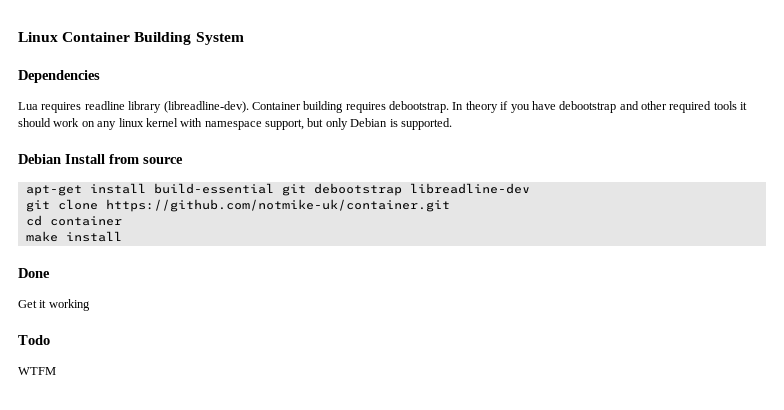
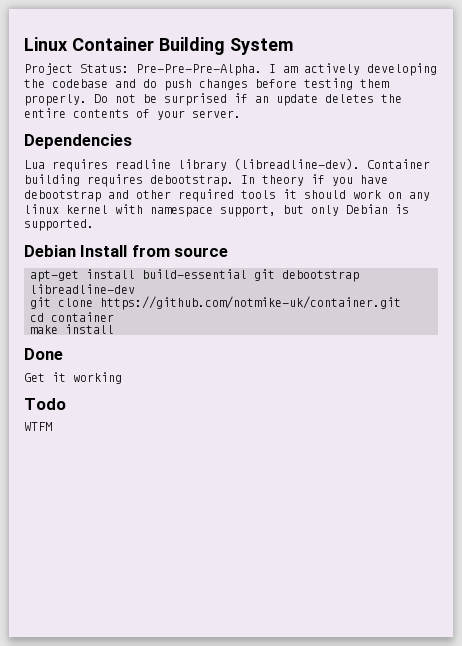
+ Project Status: Pre-Pre-Pre-Alpha. I am actively developing the codebase and do push changes before testing them properly. Do not be surprised if an update deletes the entire contents of your server.

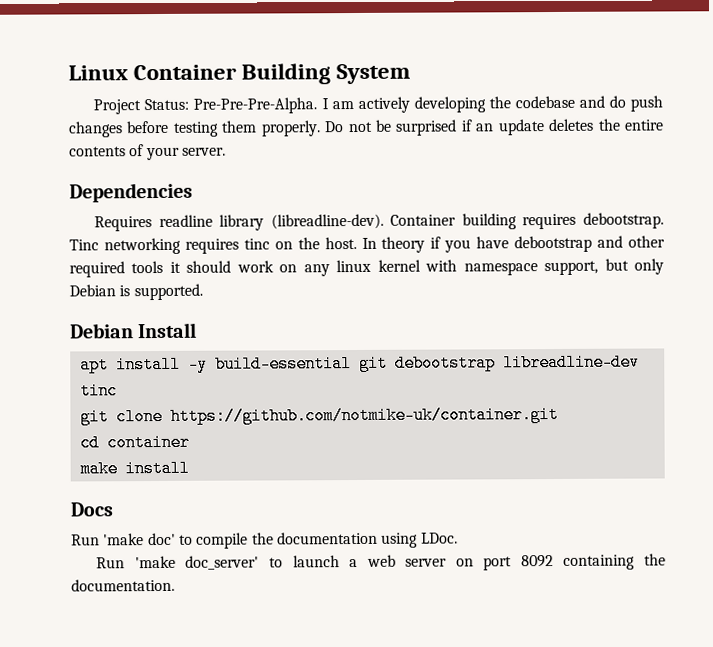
- Lua requires readline library (libreadline-dev).
+ Requires readline library (libreadline-dev).
+ Tinc networking requires tinc on the host.
- Debian Install from source
- apt-get install build-essential git debootstrap libreadline-dev
+ Debian Install
+ apt install -y build-essential git debootstrap libreadline-dev tinc
- Done
- Get it working
- Todo
- WTFM
+ Docs
+ Run 'make doc' to compile the documentation using LDoc.
+ Run 'make doc_server' to launch a web server on port 8092 containing the documentation.

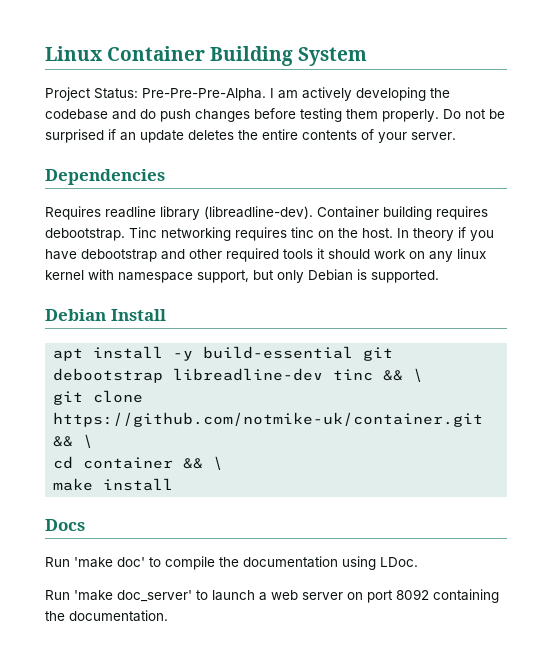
- apt install -y build-essential git debootstrap libreadline-dev tinc
+ apt install -y build-essential git debootstrap libreadline-dev tinc && \
- git clone https://github.com/notmike-uk/container.git
+ git clone https://github.com/notmike-uk/container.git && \
- cd container
+ cd container && \

